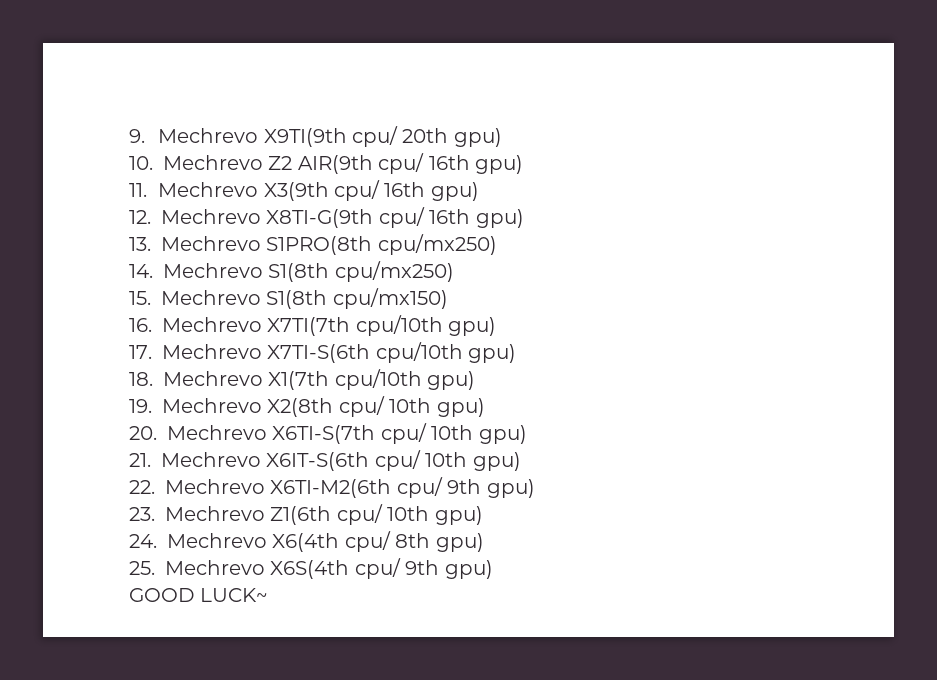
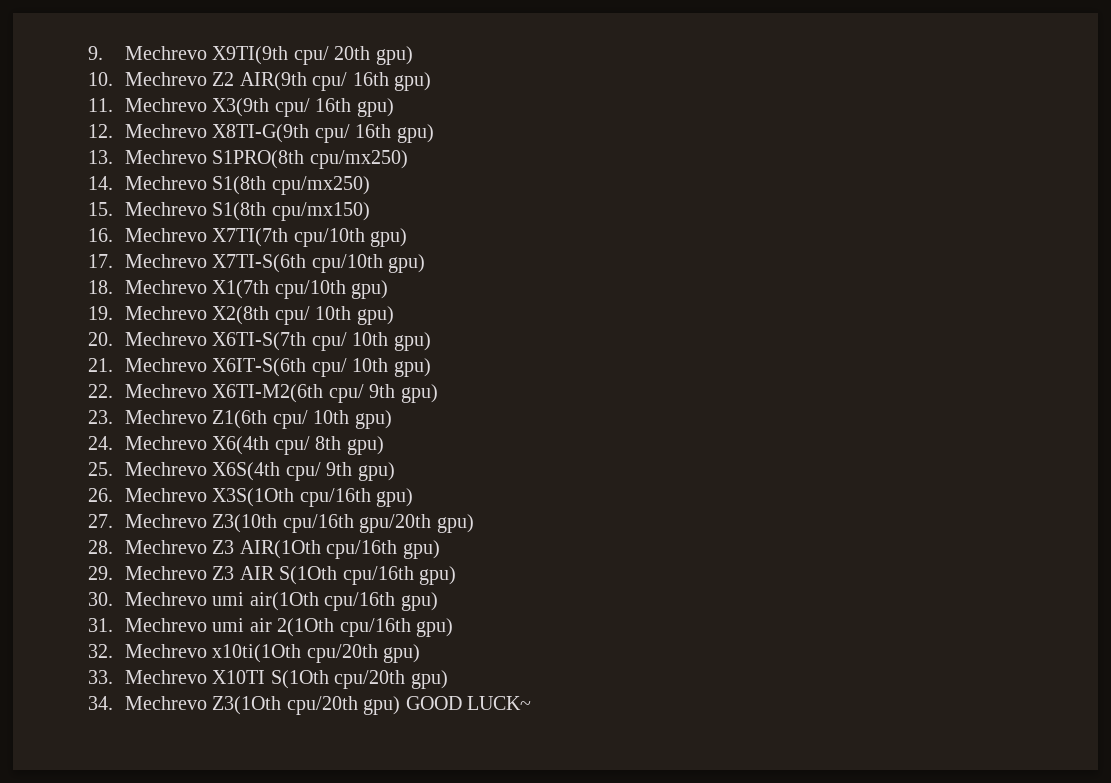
- GOOD LUCK~
+ 26. Mechrevo X3S(1Oth cpu/16th gpu)
+ 27. Mechrevo Z3(10th cpu/16th gpu/20th gpu)
+ 28. Mechrevo Z3 AIR(1Oth cpu/16th gpu)
+ 29. Mechrevo Z3 AIR S(1Oth cpu/16th gpu)
+ 30. Mechrevo umi air(1Oth cpu/16th gpu)
+ 31. Mechrevo umi air 2(1Oth cpu/16th gpu)
+ 32. Mechrevo x10ti(1Oth cpu/20th gpu)
+ 33. Mechrevo X10TI S(1Oth cpu/20th gpu)
+ 34. Mechrevo Z3(1Oth cpu/20th gpu) GOOD LUCK~

